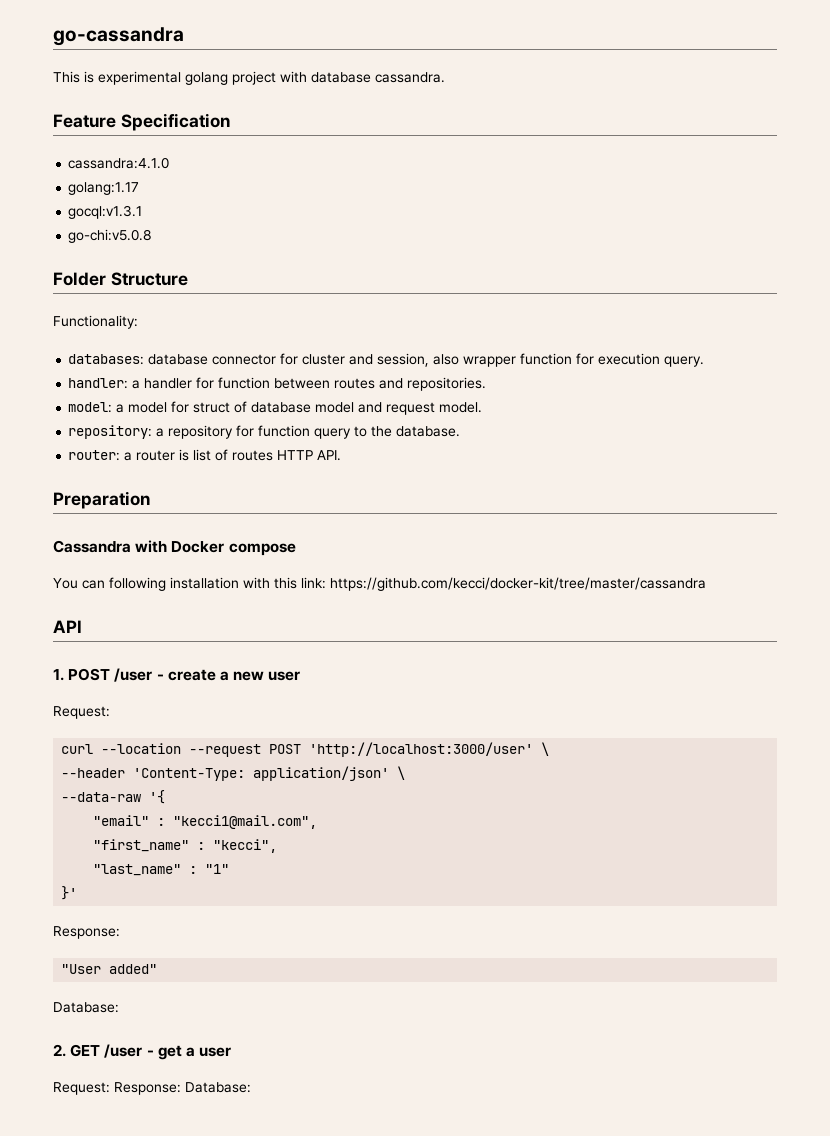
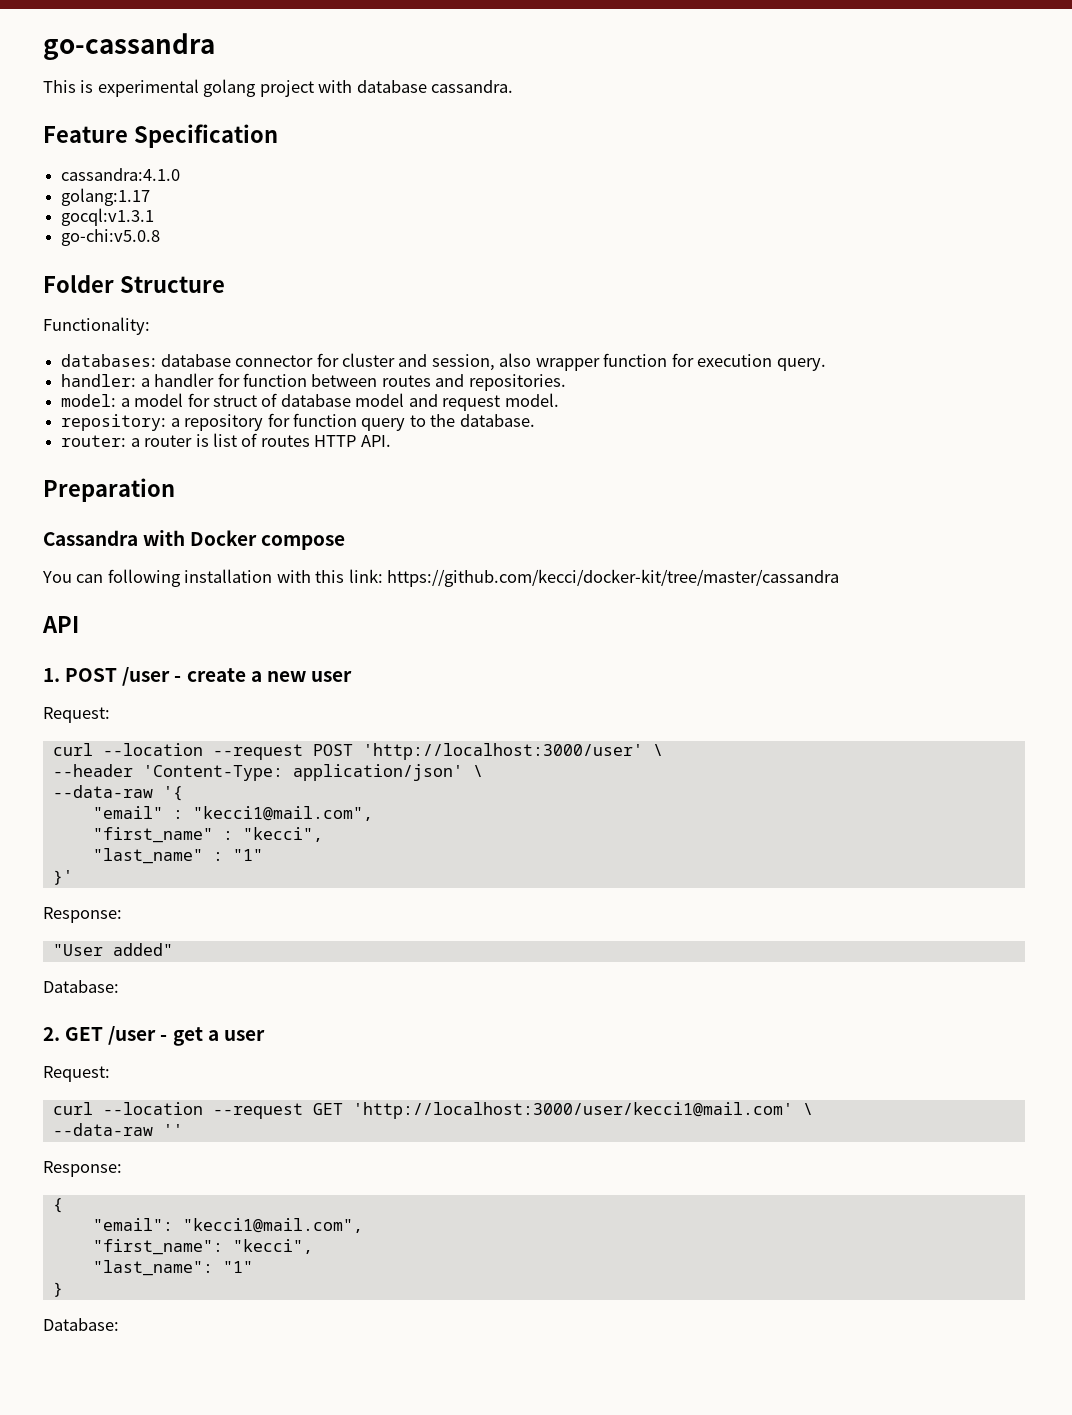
  2. GET /user - get a user
- Request: Response: Database:
+ Request:
+ curl --location --request GET 'http://localhost:3000/user/kecci1@mail.com' \
+ --data-raw ''
+ Response:
+ {
+ "email": "kecci1@mail.com",
+ "first_name": "kecci",
+ "last_name": "1"
+ }
+ Database:

